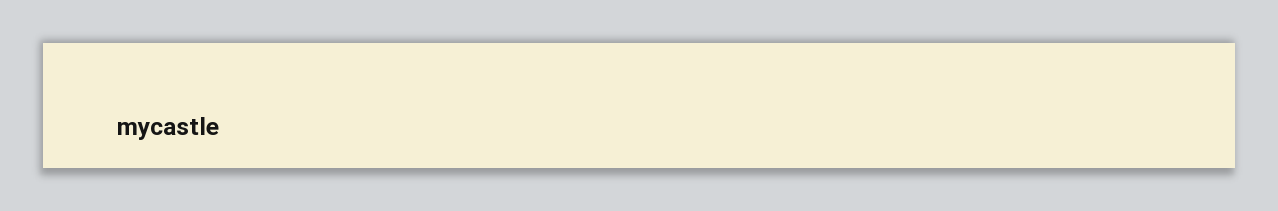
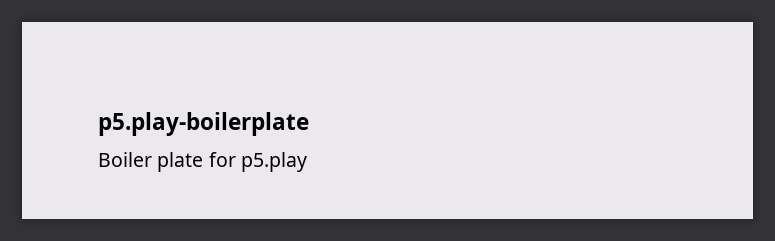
- mycastle
+ p5.play-boilerplate
+ Boiler plate for p5.play

